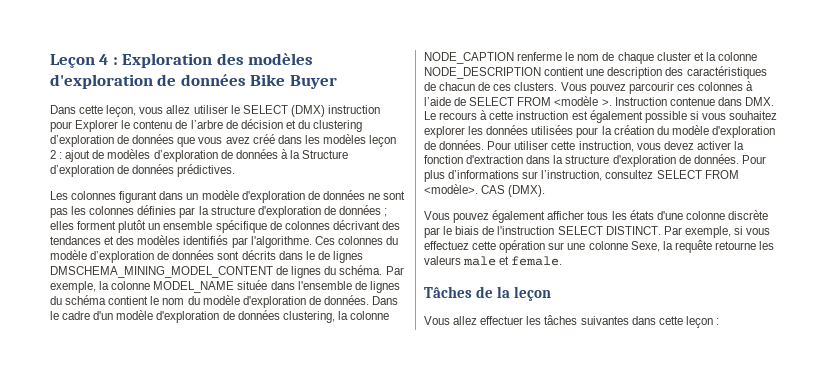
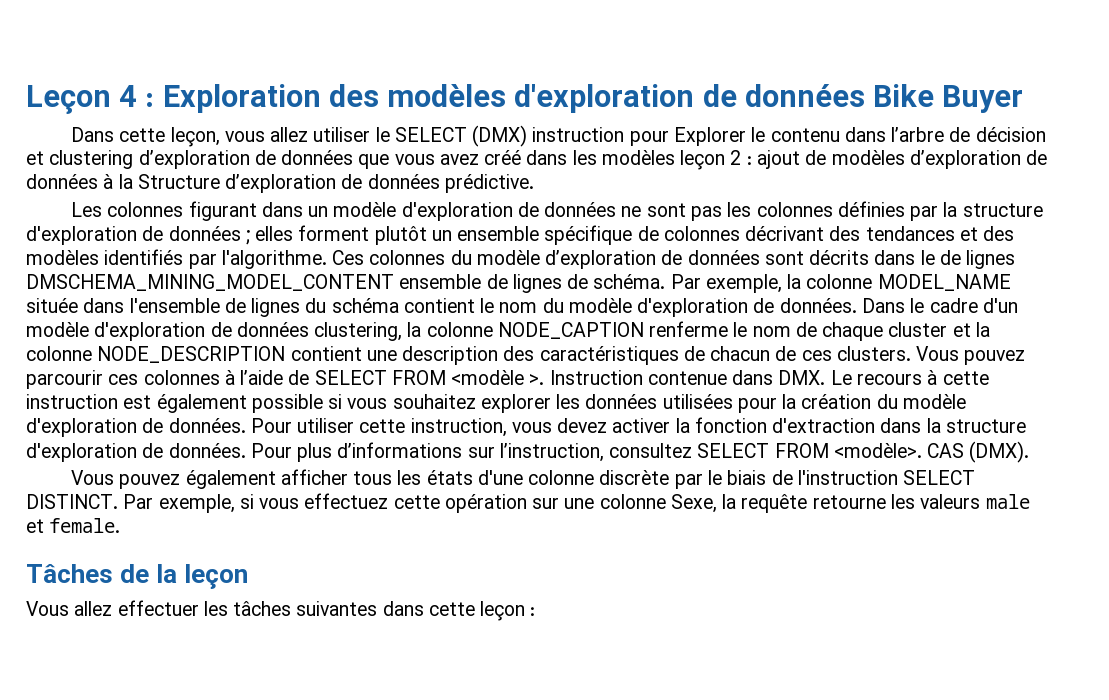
- Dans cette leçon, vous allez utiliser le SELECT (DMX) instruction pour Explorer le contenu de l’arbre de décision et du clustering d’exploration de données que vous avez créé dans les modèles leçon 2 : ajout de modèles d’exploration de données à la Structure d’exploration de données prédictives.
+ Dans cette leçon, vous allez utiliser le SELECT (DMX) instruction pour Explorer le contenu dans l’arbre de décision et clustering d’exploration de données que vous avez créé dans les modèles leçon 2 : ajout de modèles d’exploration de données à la Structure d’exploration de données prédictive.
- Ces colonnes du modèle d’exploration de données sont décrits dans le de lignes DMSCHEMA_MINING_MODEL_CONTENT de lignes du schéma.
+ Ces colonnes du modèle d’exploration de données sont décrits dans le de lignes DMSCHEMA_MINING_MODEL_CONTENT ensemble de lignes de schéma.

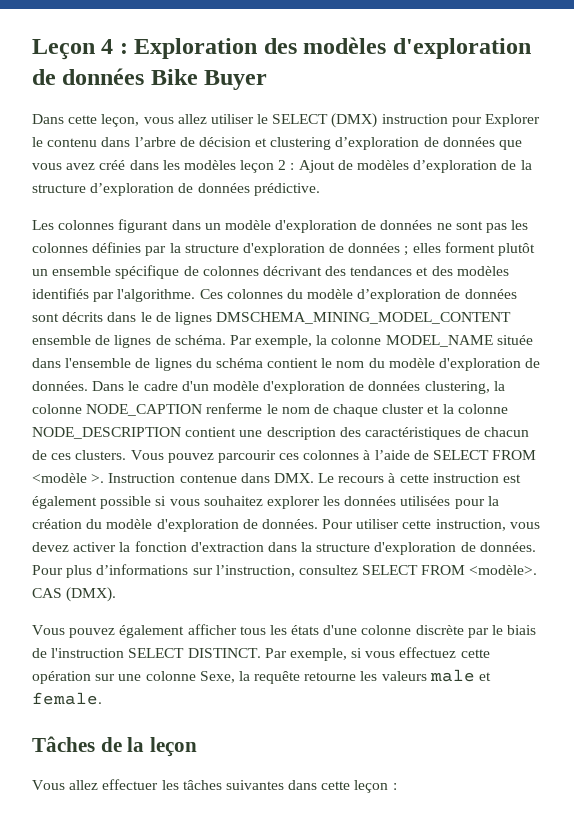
- Dans cette leçon, vous allez utiliser le SELECT (DMX) instruction pour Explorer le contenu dans l’arbre de décision et clustering d’exploration de données que vous avez créé dans les modèles leçon 2 : ajout de modèles d’exploration de données à la Structure d’exploration de données prédictive.
+ Dans cette leçon, vous allez utiliser le SELECT (DMX) instruction pour Explorer le contenu dans l’arbre de décision et clustering d’exploration de données que vous avez créé dans les modèles leçon 2 : Ajout de modèles d’exploration de la structure d’exploration de données prédictive.

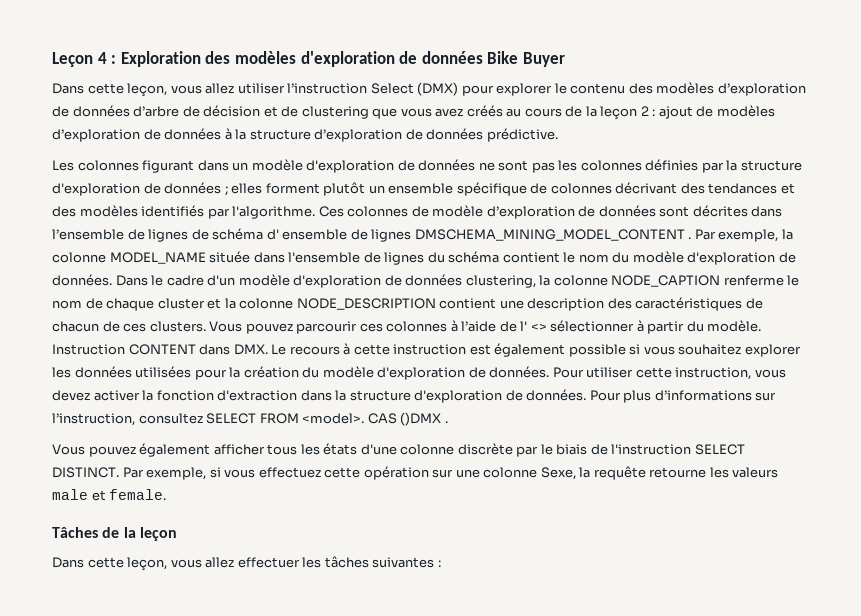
- Dans cette leçon, vous allez utiliser le SELECT (DMX) instruction pour Explorer le contenu dans l’arbre de décision et clustering d’exploration de données que vous avez créé dans les modèles leçon 2 : Ajout de modèles d’exploration de la structure d’exploration de données prédictive.
+ Dans cette leçon, vous allez utiliser l’instruction Select (DMX) pour explorer le contenu des modèles d’exploration de données d’arbre de décision et de clustering que vous avez créés au cours de la leçon 2 : ajout de modèles d’exploration de données à la structure d’exploration de données prédictive.
- Ces colonnes du modèle d’exploration de données sont décrits dans le de lignes DMSCHEMA_MINING_MODEL_CONTENT ensemble de lignes de schéma.
+ Ces colonnes de modèle d’exploration de données sont décrites dans l’ensemble de lignes de schéma d' ensemble de lignes DMSCHEMA_MINING_MODEL_CONTENT .
- Vous pouvez parcourir ces colonnes à l’aide de SELECT FROM <modèle >. Instruction contenue dans DMX. Le recours à cette instruction est également possible si vous souhaitez explorer les données utilisées pour la création du modèle d'exploration de données.
+ Vous pouvez parcourir ces colonnes à l’aide de l' <> sélectionner à partir du modèle. Instruction CONTENT dans DMX. Le recours à cette instruction est également possible si vous souhaitez explorer les données utilisées pour la création du modèle d'exploration de données.
- Pour plus d’informations sur l’instruction, consultez SELECT FROM <modèle>. CAS (DMX).
+ Pour plus d’informations sur l’instruction, consultez SELECT FROM <model>. CAS ()DMX .
- Vous allez effectuer les tâches suivantes dans cette leçon :
+ Dans cette leçon, vous allez effectuer les tâches suivantes :

